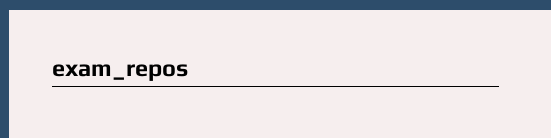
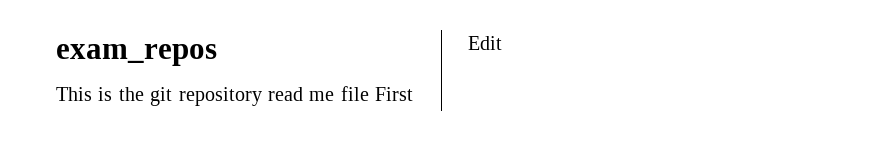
+ This is the git repository read me file First Edit

